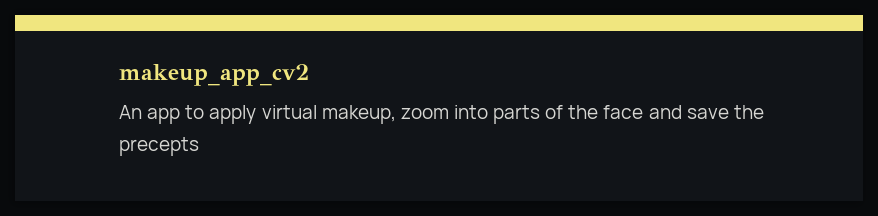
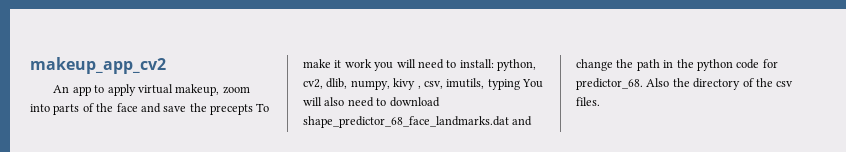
- An app to apply virtual makeup, zoom into parts of the face and save the precepts
+ An app to apply virtual makeup, zoom into parts of the face and save the precepts To make it work you will need to install: python, cv2, dlib, numpy, kivy , csv, imutils, typing You will also need to download shape_predictor_68_face_landmarks.dat and change the path in the python code for predictor_68. Also the directory of the csv files.

